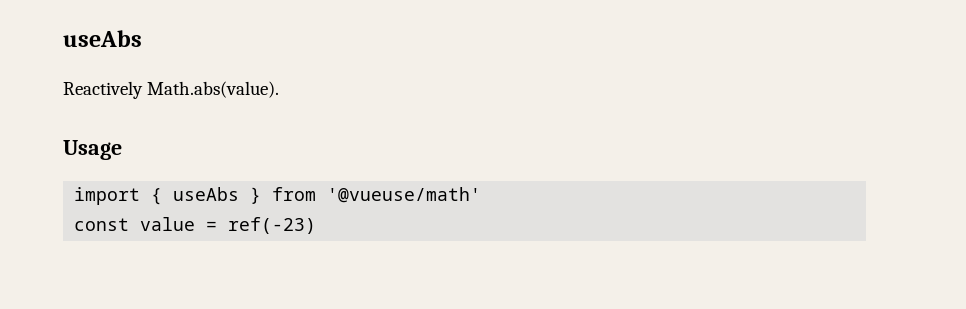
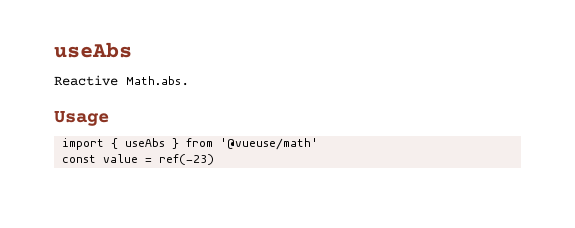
- Reactively Math.abs(value).
+ Reactive Math.abs.

